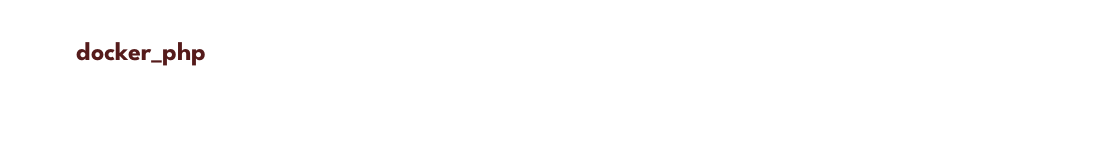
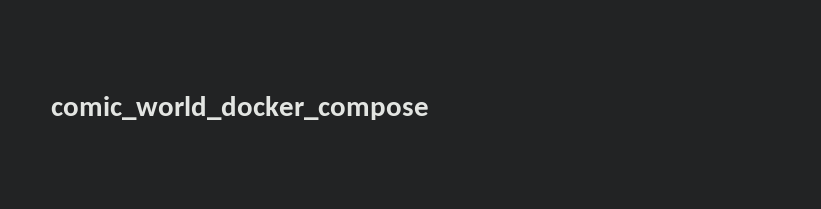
- docker_php
+ comic_world_docker_compose

